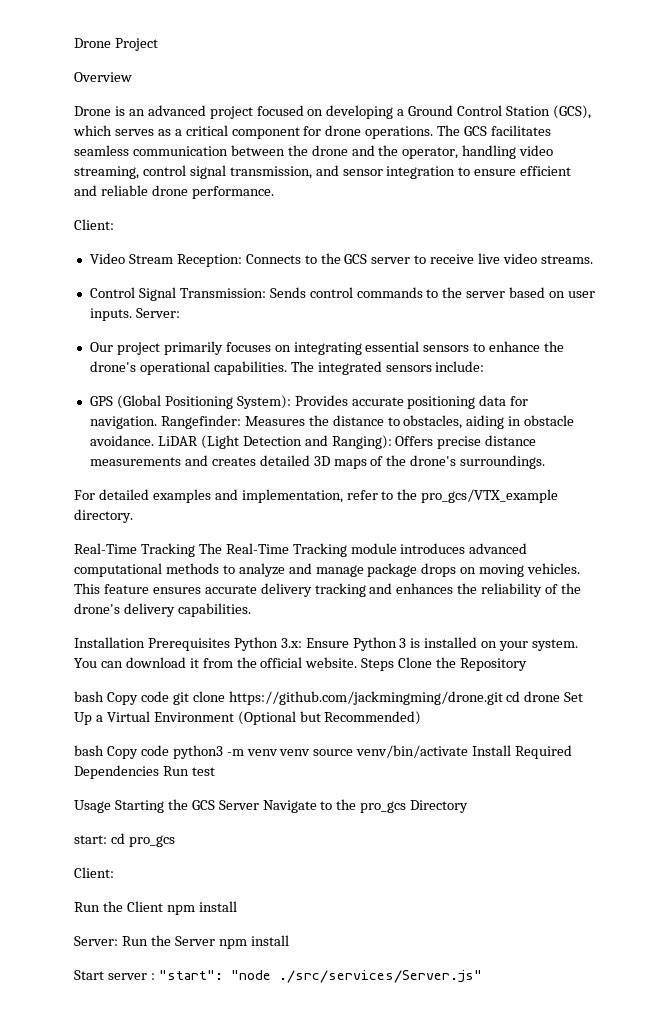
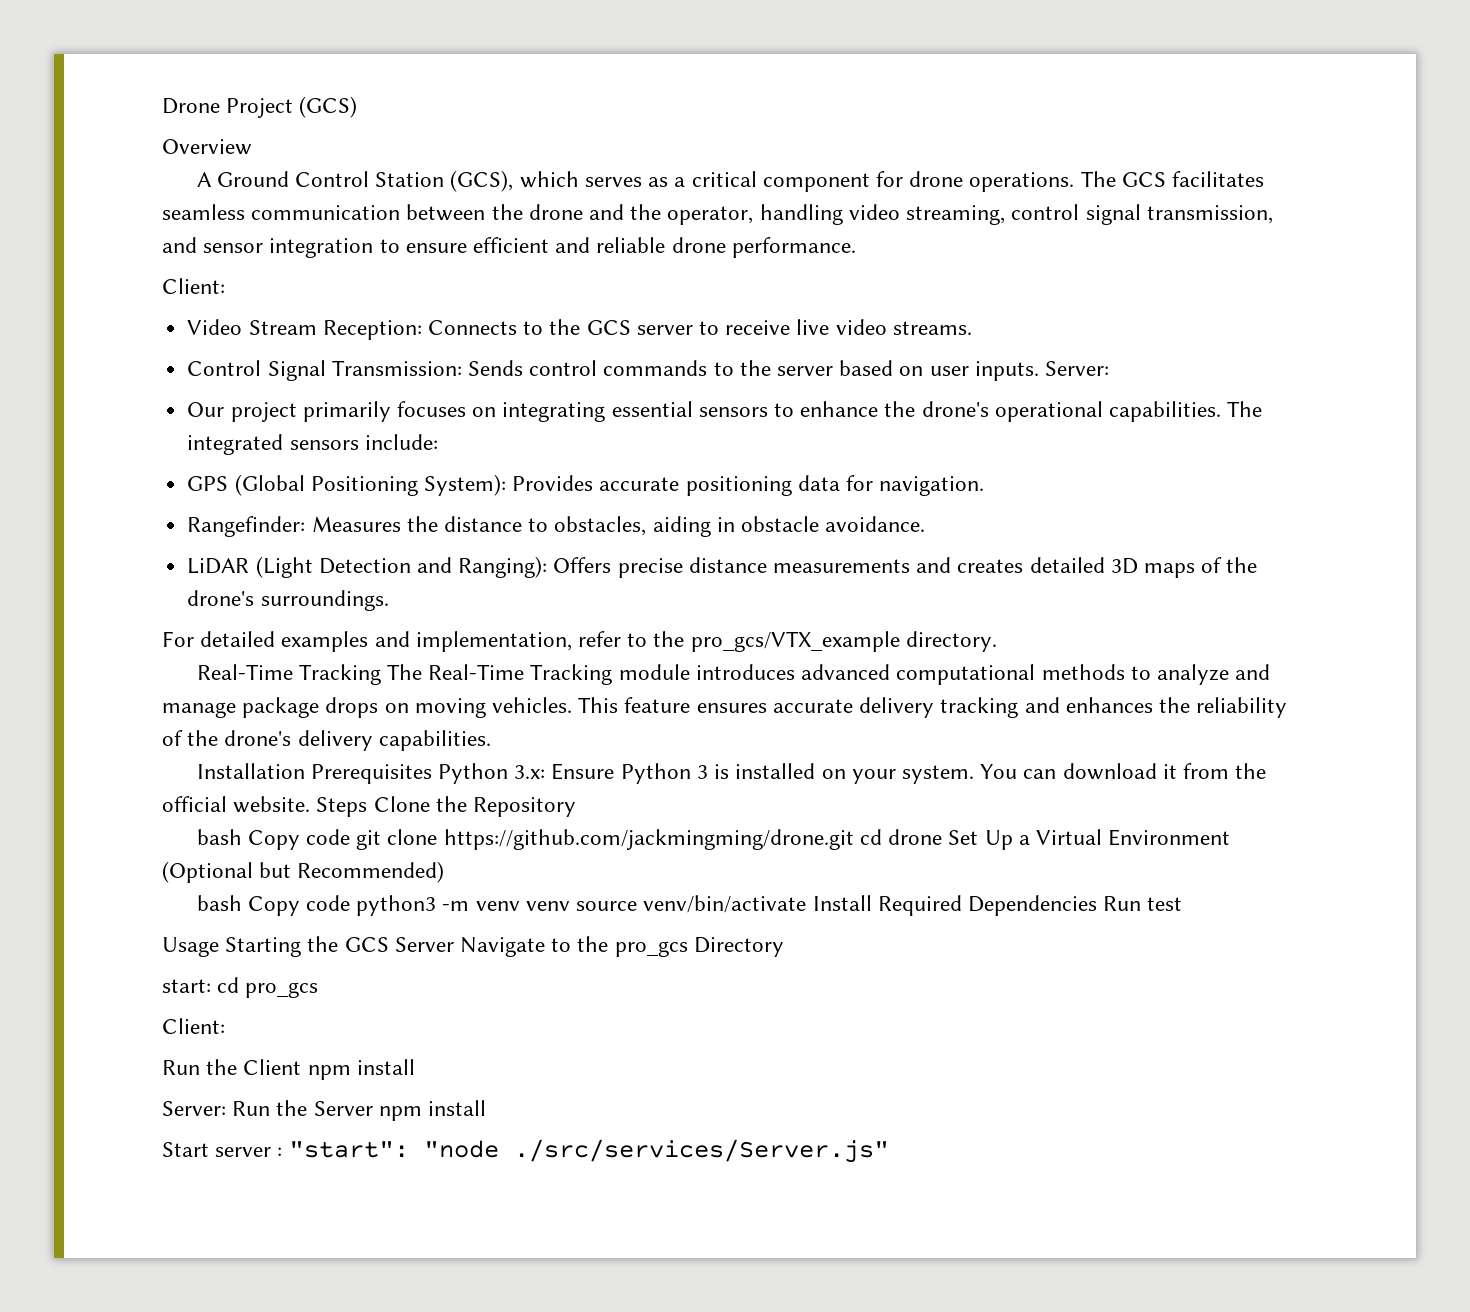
- Drone Project
+ Drone Project (GCS)
- Drone is an advanced project focused on developing a Ground Control Station (GCS), which serves as a critical component for drone operations.
+ A Ground Control Station (GCS), which serves as a critical component for drone operations.
- GPS (Global Positioning System): Provides accurate positioning data for navigation. Rangefinder: Measures the distance to obstacles, aiding in obstacle avoidance. LiDAR (Light Detection and Ranging): Offers precise distance measurements and creates detailed 3D maps of the drone's surroundings.
+ GPS (Global Positioning System): Provides accurate positioning data for navigation.
+ Rangefinder: Measures the distance to obstacles, aiding in obstacle avoidance.
+ LiDAR (Light Detection and Ranging): Offers precise distance measurements and creates detailed 3D maps of the drone's surroundings.

